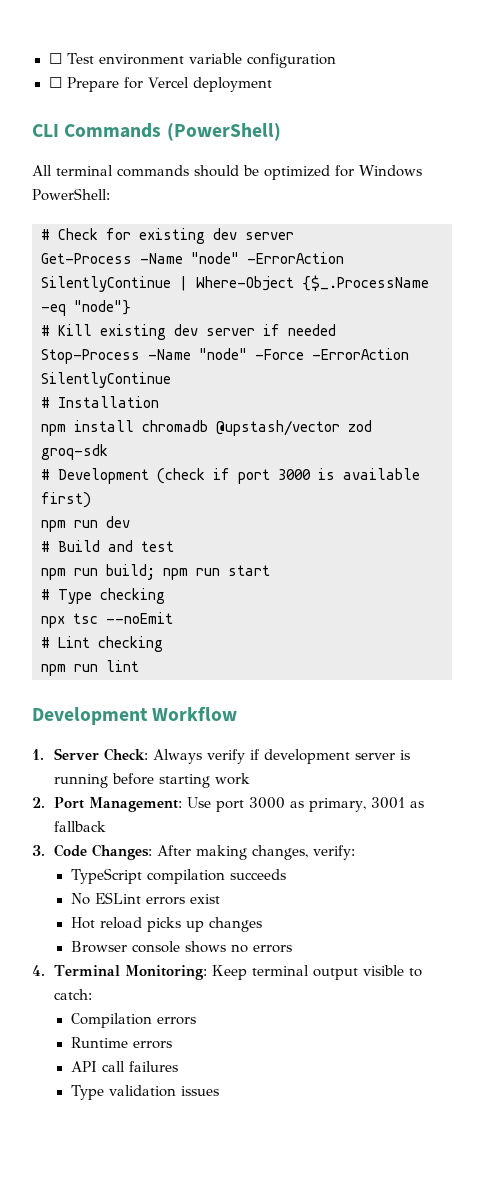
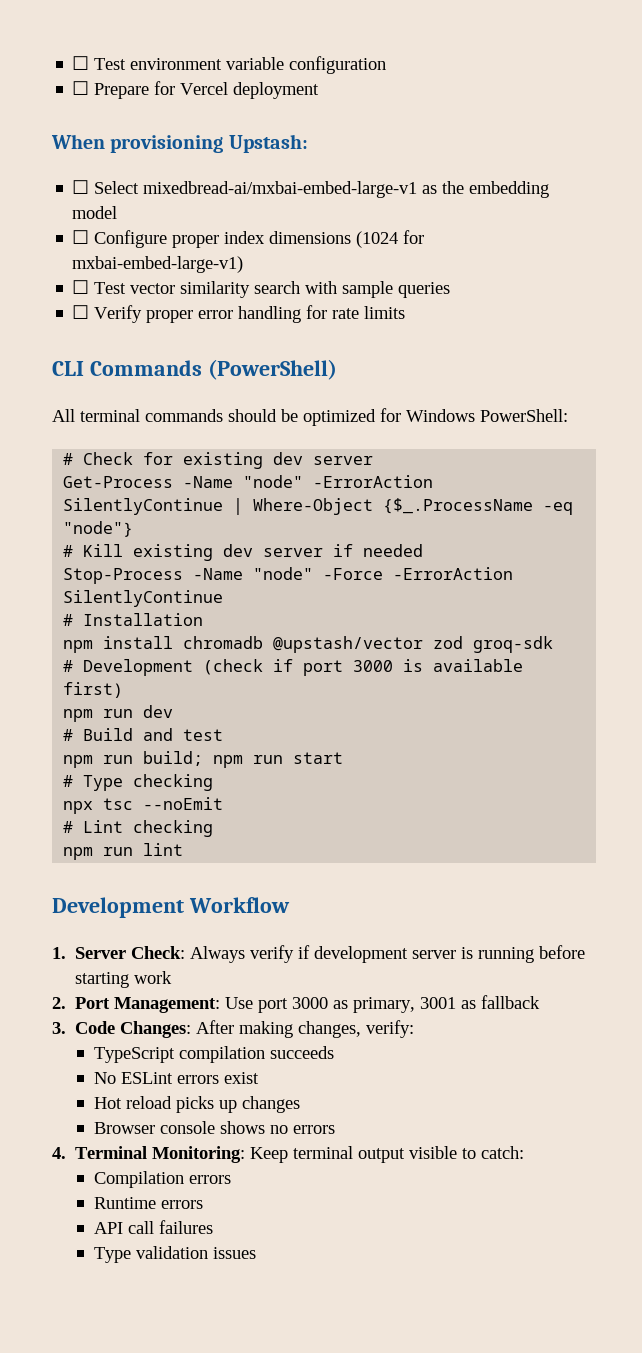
+ When provisioning Upstash:
+ ☐ Select mixedbread-ai/mxbai-embed-large-v1 as the embedding model
+ ☐ Configure proper index dimensions (1024 for mxbai-embed-large-v1)
+ ☐ Test vector similarity search with sample queries
+ ☐ Verify proper error handling for rate limits

